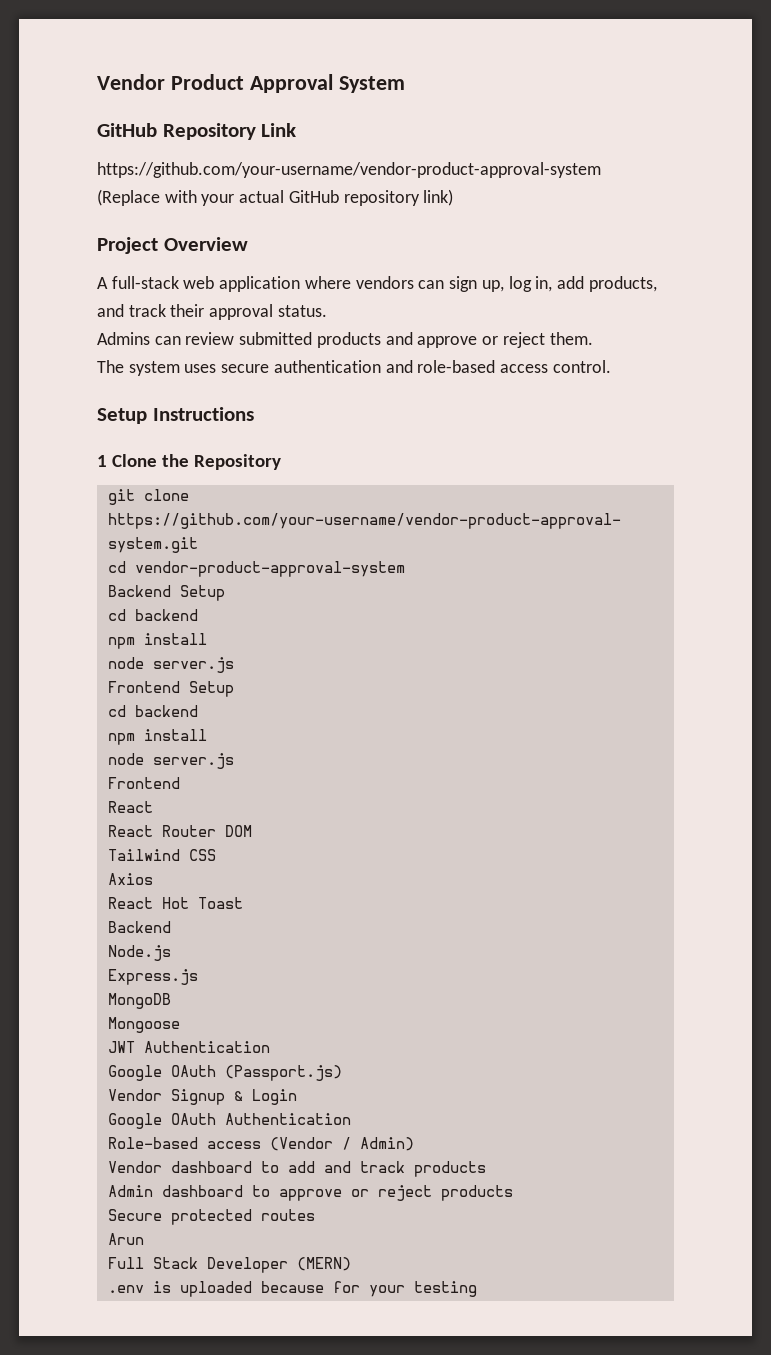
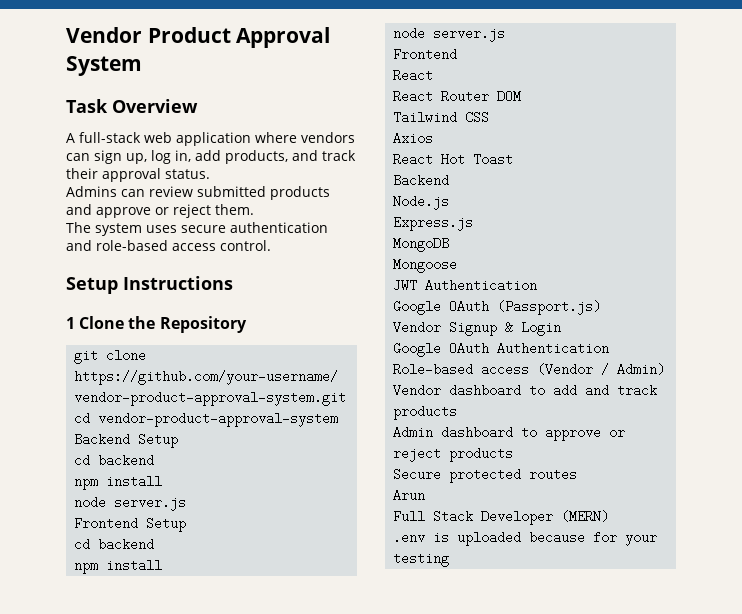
- GitHub Repository Link
- https://github.com/your-username/vendor-product-approval-system
- (Replace with your actual GitHub repository link)
- Project Overview
+ Task Overview

